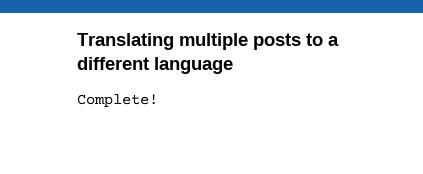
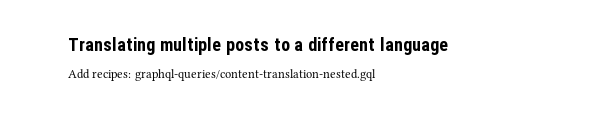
- Complete!
+ Add recipes: graphql-queries/content-translation-nested.gql

